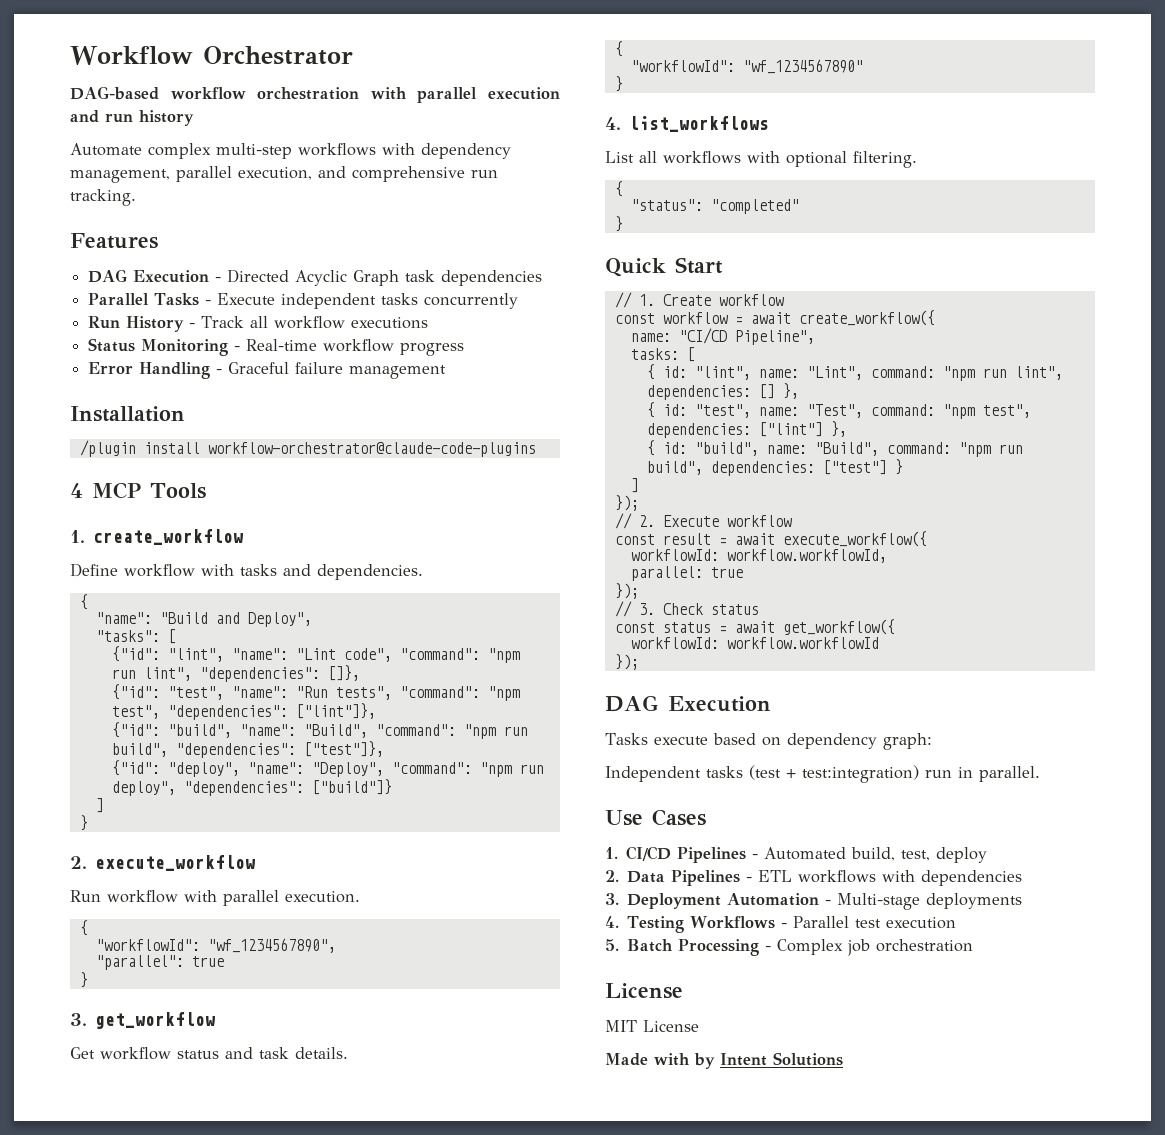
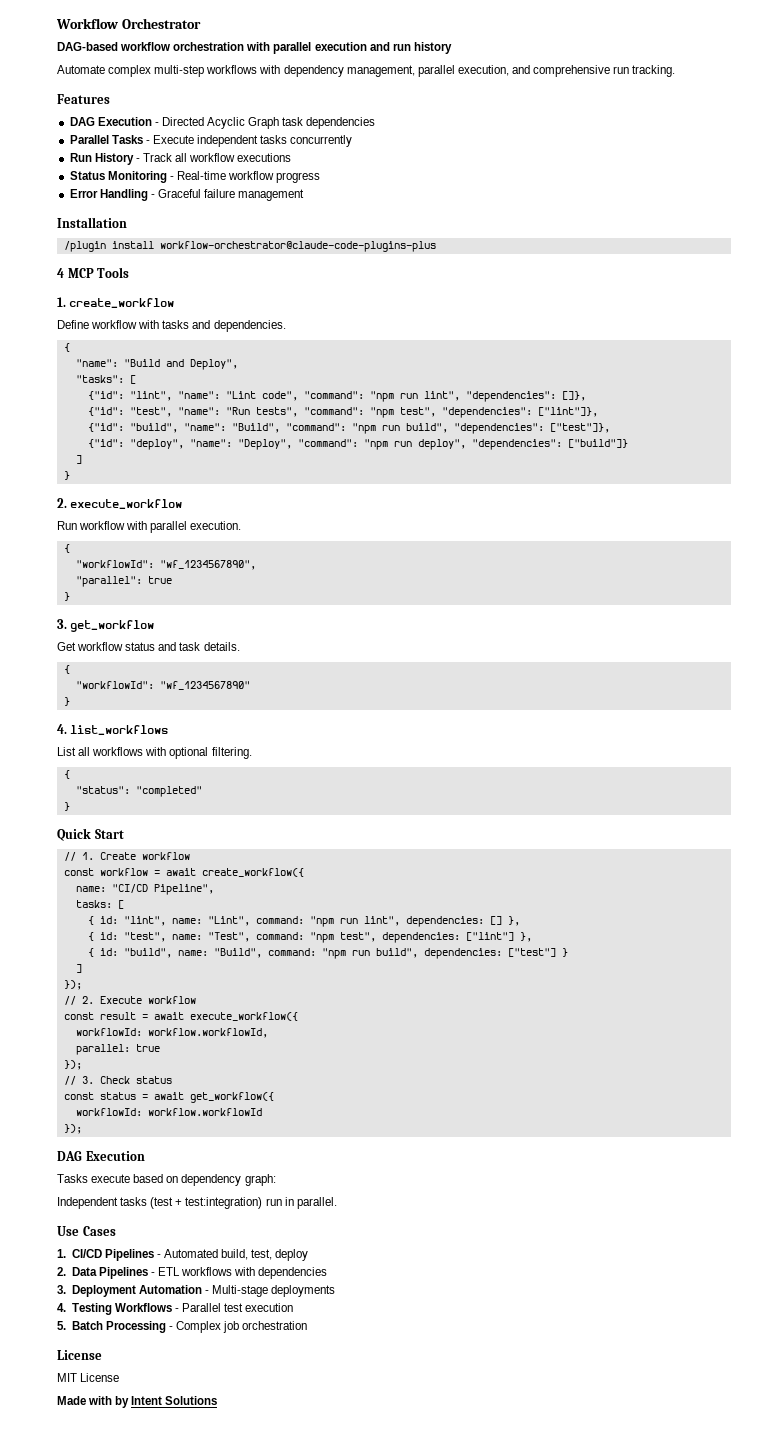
- /plugin install workflow-orchestrator@claude-code-plugins
+ /plugin install workflow-orchestrator@claude-code-plugins-plus

